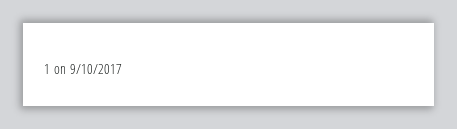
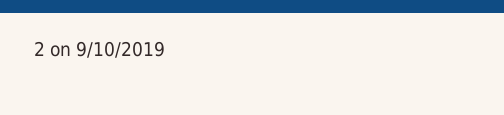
- 1 on 9/10/2017
+ 2 on 9/10/2019

